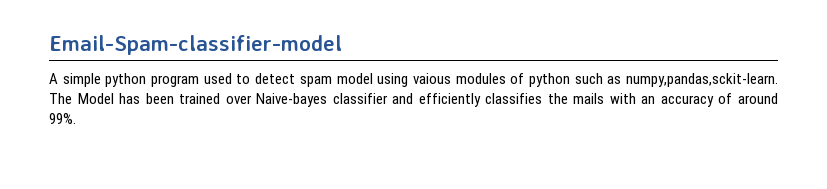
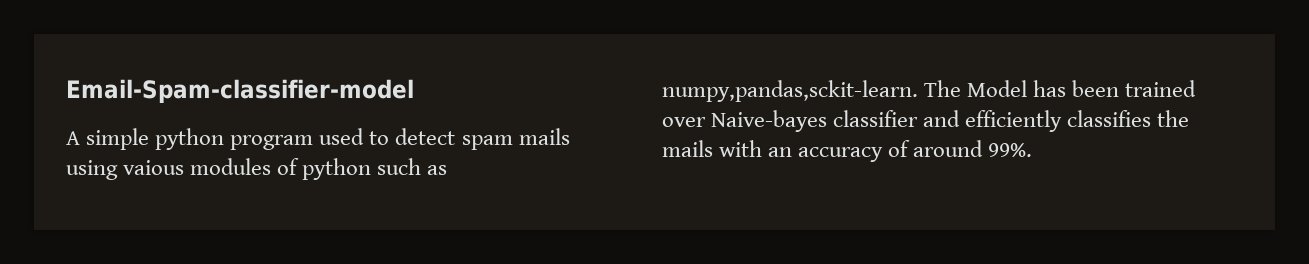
- A simple python program used to detect spam model using vaious modules of python such as numpy,pandas,sckit-learn.
+ A simple python program used to detect spam mails using vaious modules of python such as numpy,pandas,sckit-learn.

